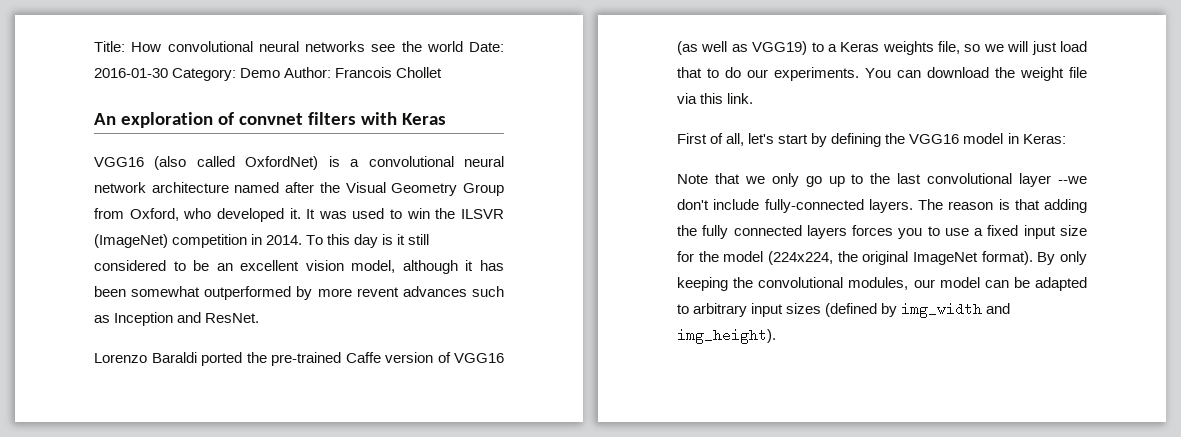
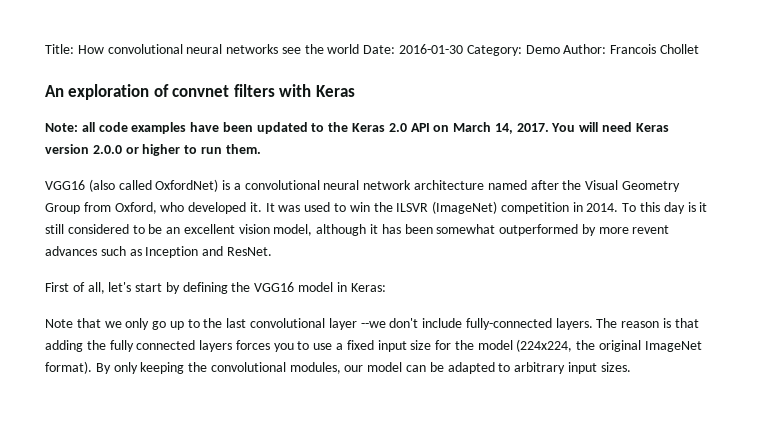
+ Note: all code examples have been updated to the Keras 2.0 API on March 14, 2017. You will need Keras version 2.0.0 or higher to run them.
- Lorenzo Baraldi ported the pre-trained Caffe version of VGG16 (as well as VGG19) to a Keras weights file, so we will just load that to do our experiments. You can download the weight file via this link.
- By only keeping the convolutional modules, our model can be adapted to arbitrary input sizes (defined by img_width and img_height).
+ By only keeping the convolutional modules, our model can be adapted to arbitrary input sizes.

